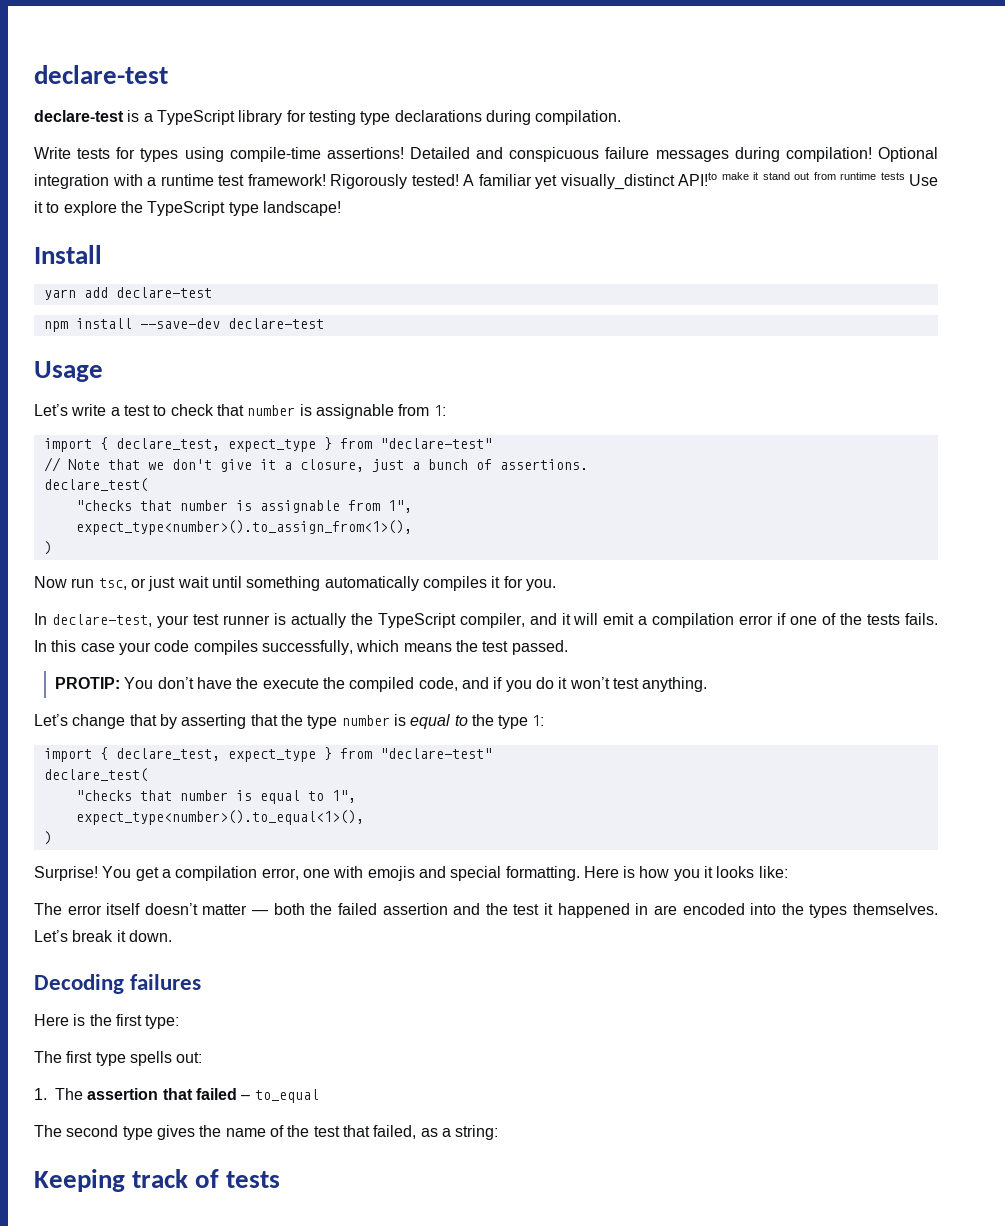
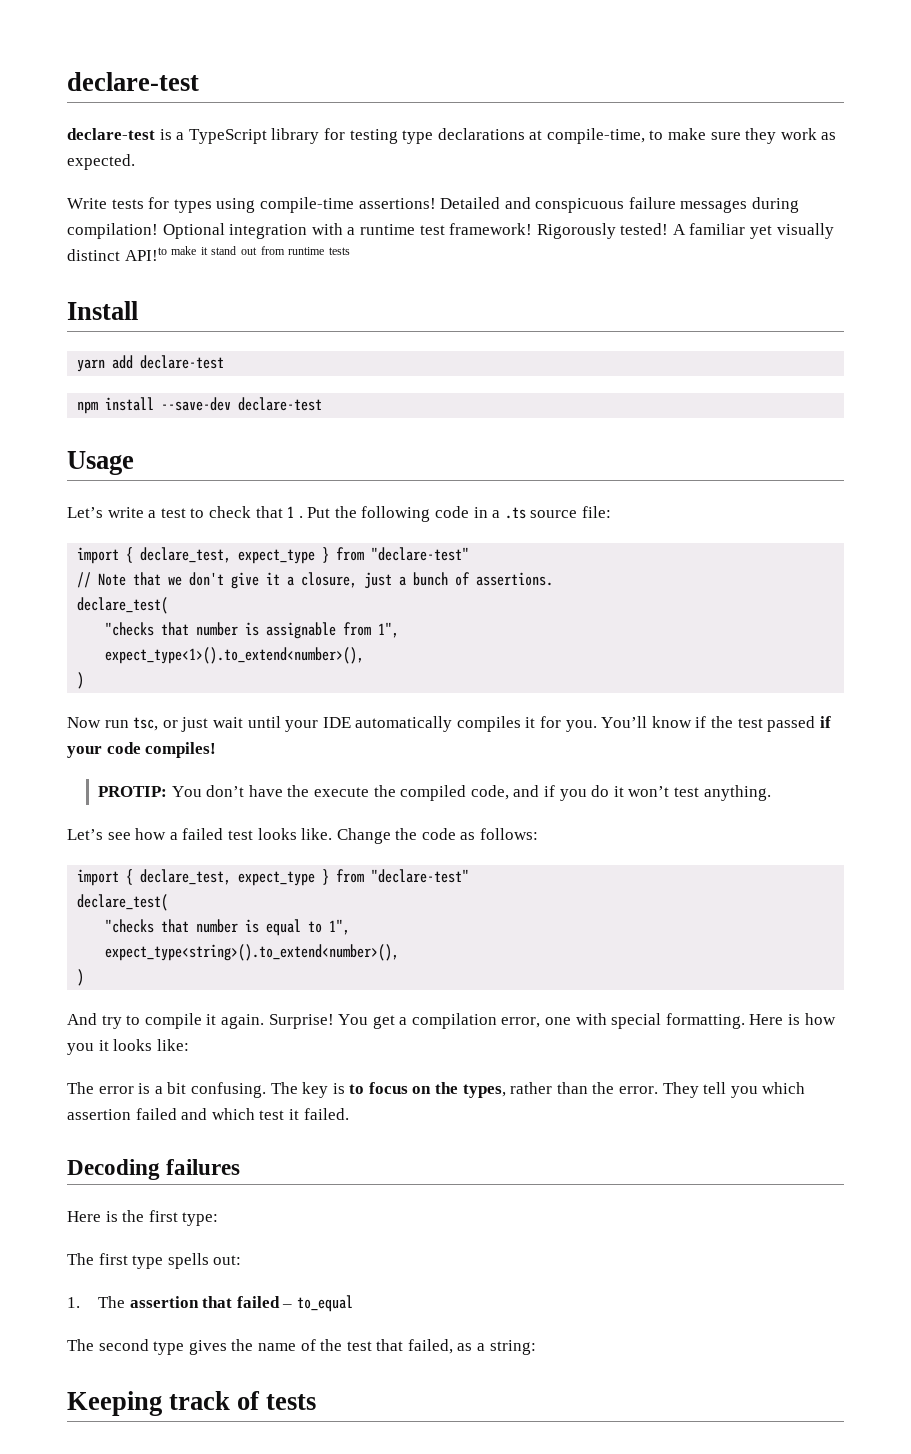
- declare-test is a TypeScript library for testing type declarations during compilation.
+ declare-test is a TypeScript library for testing type declarations at compile-time, to make sure they work as expected.
- A familiar yet visually_distinct API!to make it stand out from runtime tests Use it to explore the TypeScript type landscape!
+ A familiar yet visually distinct API!to make it stand out from runtime tests
- Let’s write a test to check that number is assignable from 1:
+ Let’s write a test to check that 1 . Put the following code in a .ts source file:
- expect_type<number>().to_assign_from<1>(),
+ expect_type<1>().to_extend<number>(),
- Now run tsc, or just wait until something automatically compiles it for you.
- In declare-test, your test runner is actually the TypeScript compiler, and it will emit a compilation error if one of the tests fails. In this case your code compiles successfully, which means the test passed.
+ Now run tsc, or just wait until your IDE automatically compiles it for you. You’ll know if the test passed if your code compiles!
- Let’s change that by asserting that the type number is equal to the type 1:
+ Let’s see how a failed test looks like. Change the code as follows:
- expect_type<number>().to_equal<1>(),
+ expect_type<string>().to_extend<number>(),
  )
- Surprise!
+ And try to compile it again. Surprise!
- You get a compilation error, one with emojis and special formatting.
+ You get a compilation error, one with special formatting.
- The error itself doesn’t matter — both the failed assertion and the test it happened in are encoded into the types themselves. Let’s break it down.
+ The error is a bit confusing. The key is to focus on the types, rather than the error. They tell you which assertion failed and which test it failed.

